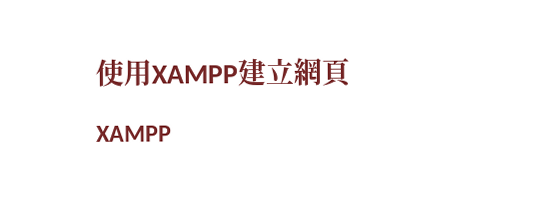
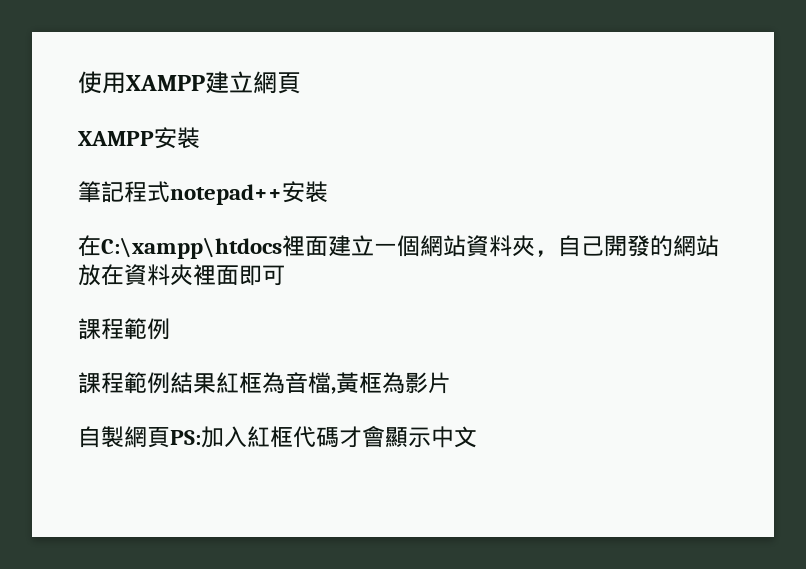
  使用XAMPP建立網頁
- XAMPP
+ XAMPP安裝
+ 筆記程式notepad++安裝
+ 在C:\xampp\htdocs裡面建立一個網站資料夾，自己開發的網站放在資料夾裡面即可
+ 課程範例
+ 課程範例結果紅框為音檔,黃框為影片
+ 自製網頁PS:加入紅框代碼才會顯示中文

